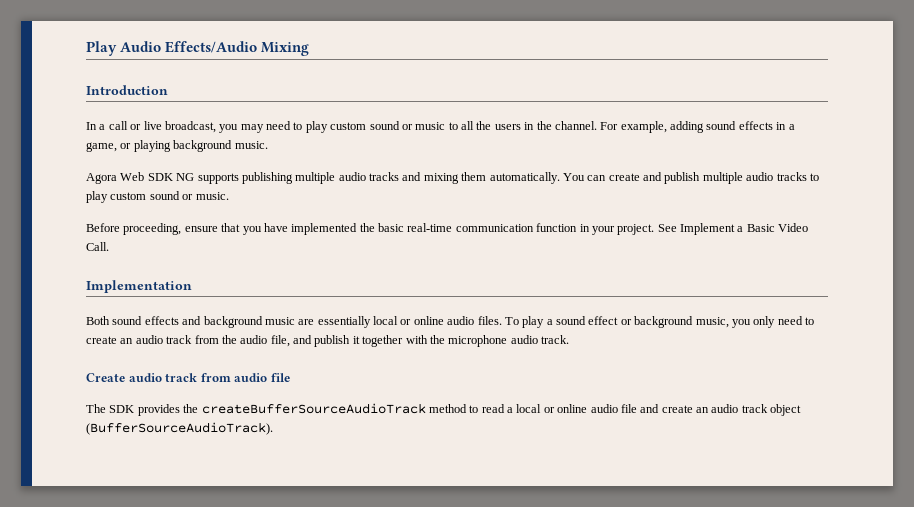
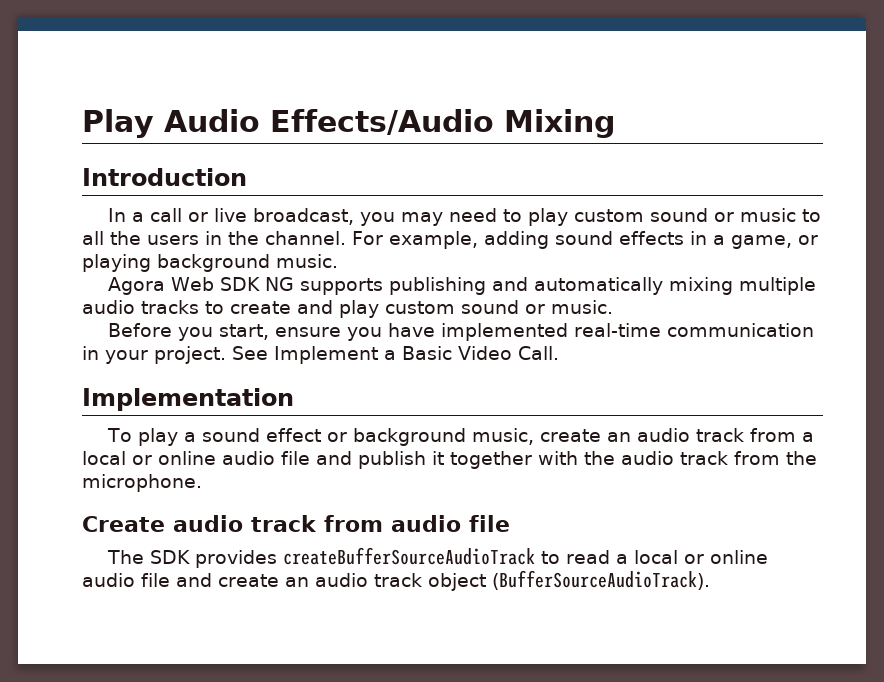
- Agora Web SDK NG supports publishing multiple audio tracks and mixing them automatically. You can create and publish multiple audio tracks to play custom sound or music.
+ Agora Web SDK NG supports publishing and automatically mixing multiple audio tracks to create and play custom sound or music.
- Before proceeding, ensure that you have implemented the basic real-time communication function in your project.
+ Before you start, ensure you have implemented real-time communication in your project.
- Both sound effects and background music are essentially local or online audio files. To play a sound effect or background music, you only need to create an audio track from the audio file, and publish it together with the microphone audio track.
+ To play a sound effect or background music, create an audio track from a local or online audio file and publish it together with the audio track from the microphone.
- The SDK provides the createBufferSourceAudioTrack method to read a local or online audio file and create an audio track object (BufferSourceAudioTrack).
+ The SDK provides createBufferSourceAudioTrack to read a local or online audio file and create an audio track object (BufferSourceAudioTrack).

